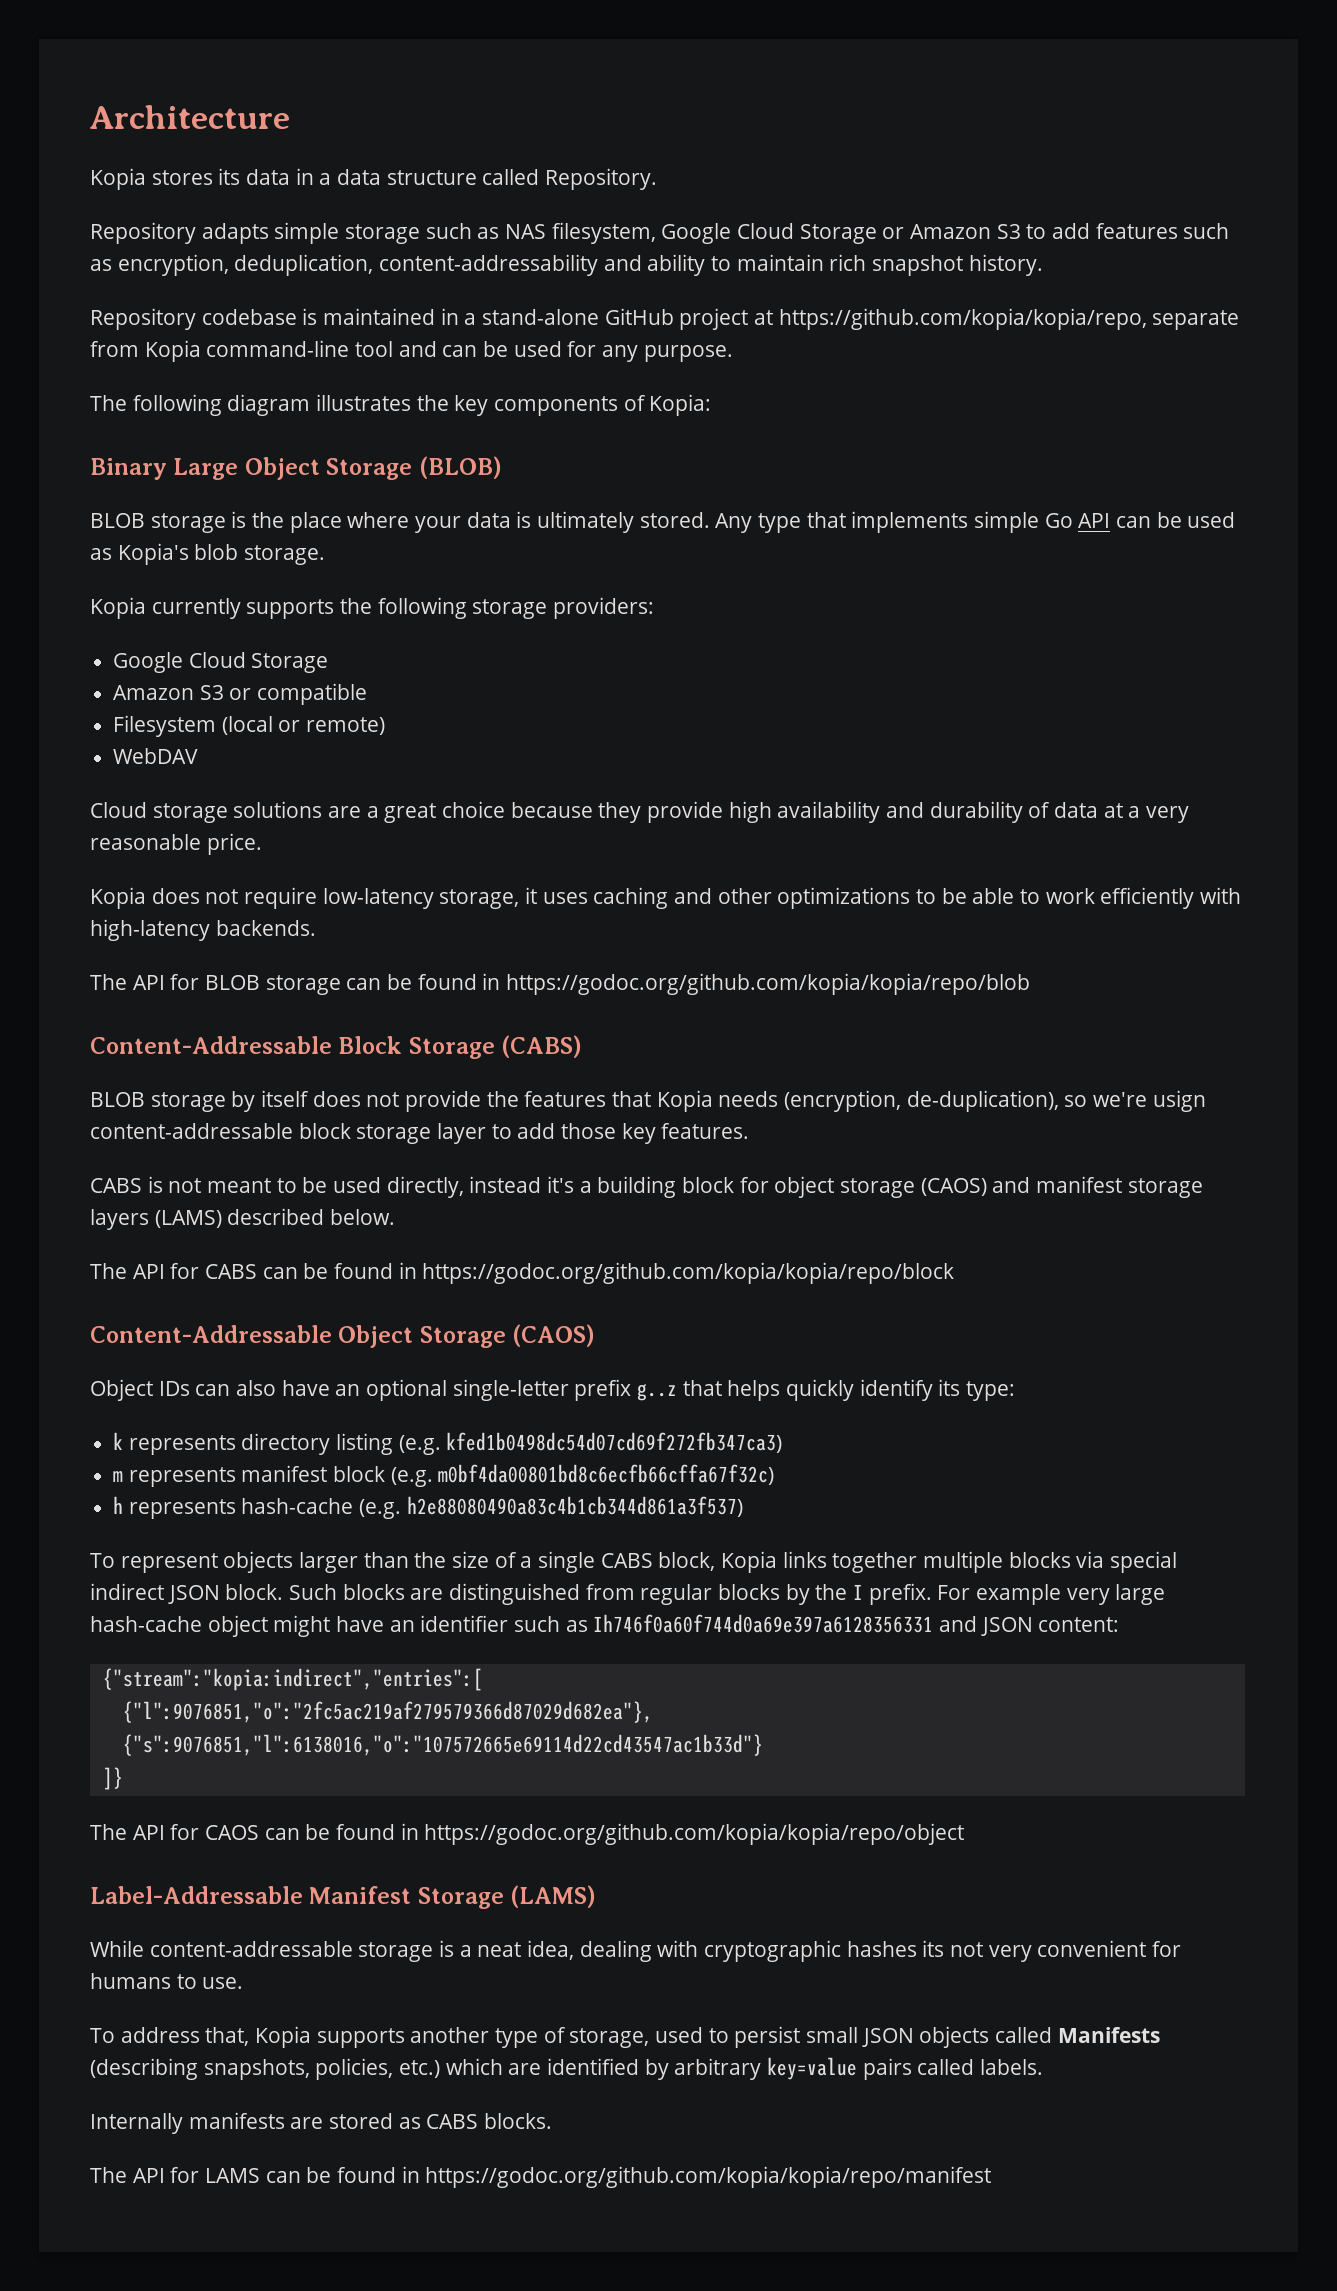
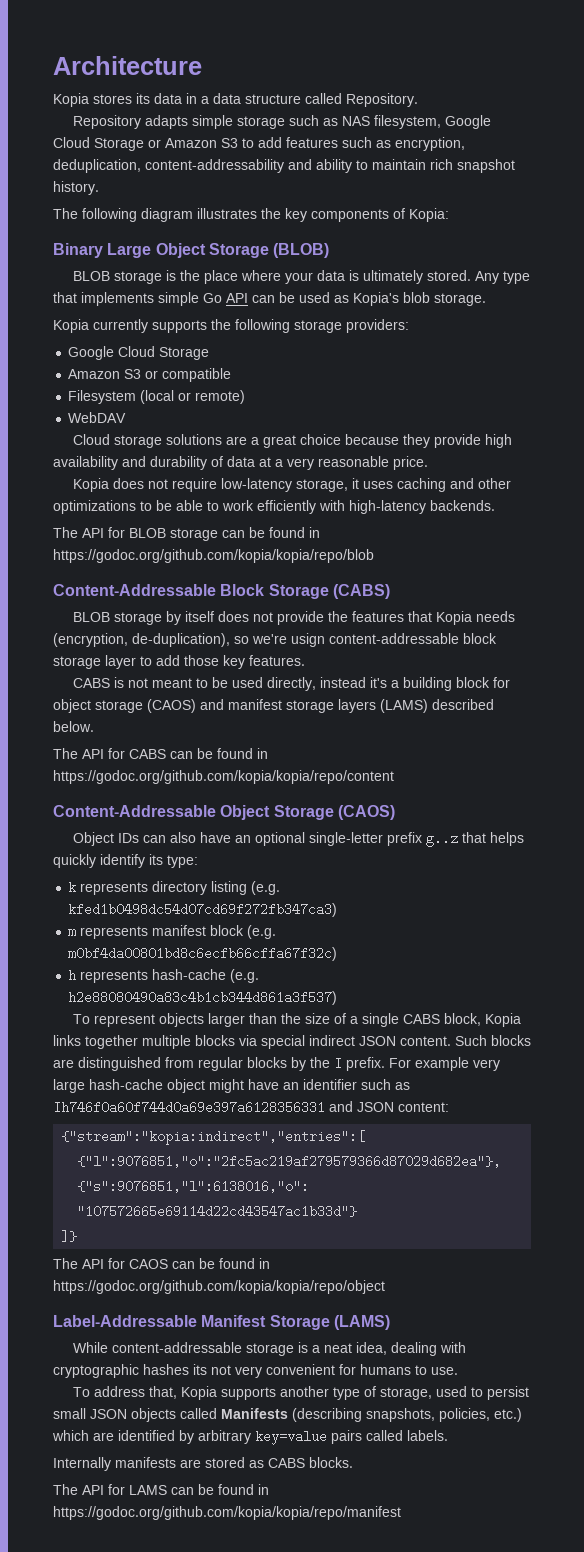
- Repository codebase is maintained in a stand-alone GitHub project at https://github.com/kopia/kopia/repo, separate from Kopia command-line tool and can be used for any purpose.
- The API for CABS can be found in https://godoc.org/github.com/kopia/kopia/repo/block
+ The API for CABS can be found in https://godoc.org/github.com/kopia/kopia/repo/content
- To represent objects larger than the size of a single CABS block, Kopia links together multiple blocks via special indirect JSON block.
+ To represent objects larger than the size of a single CABS block, Kopia links together multiple blocks via special indirect JSON content.

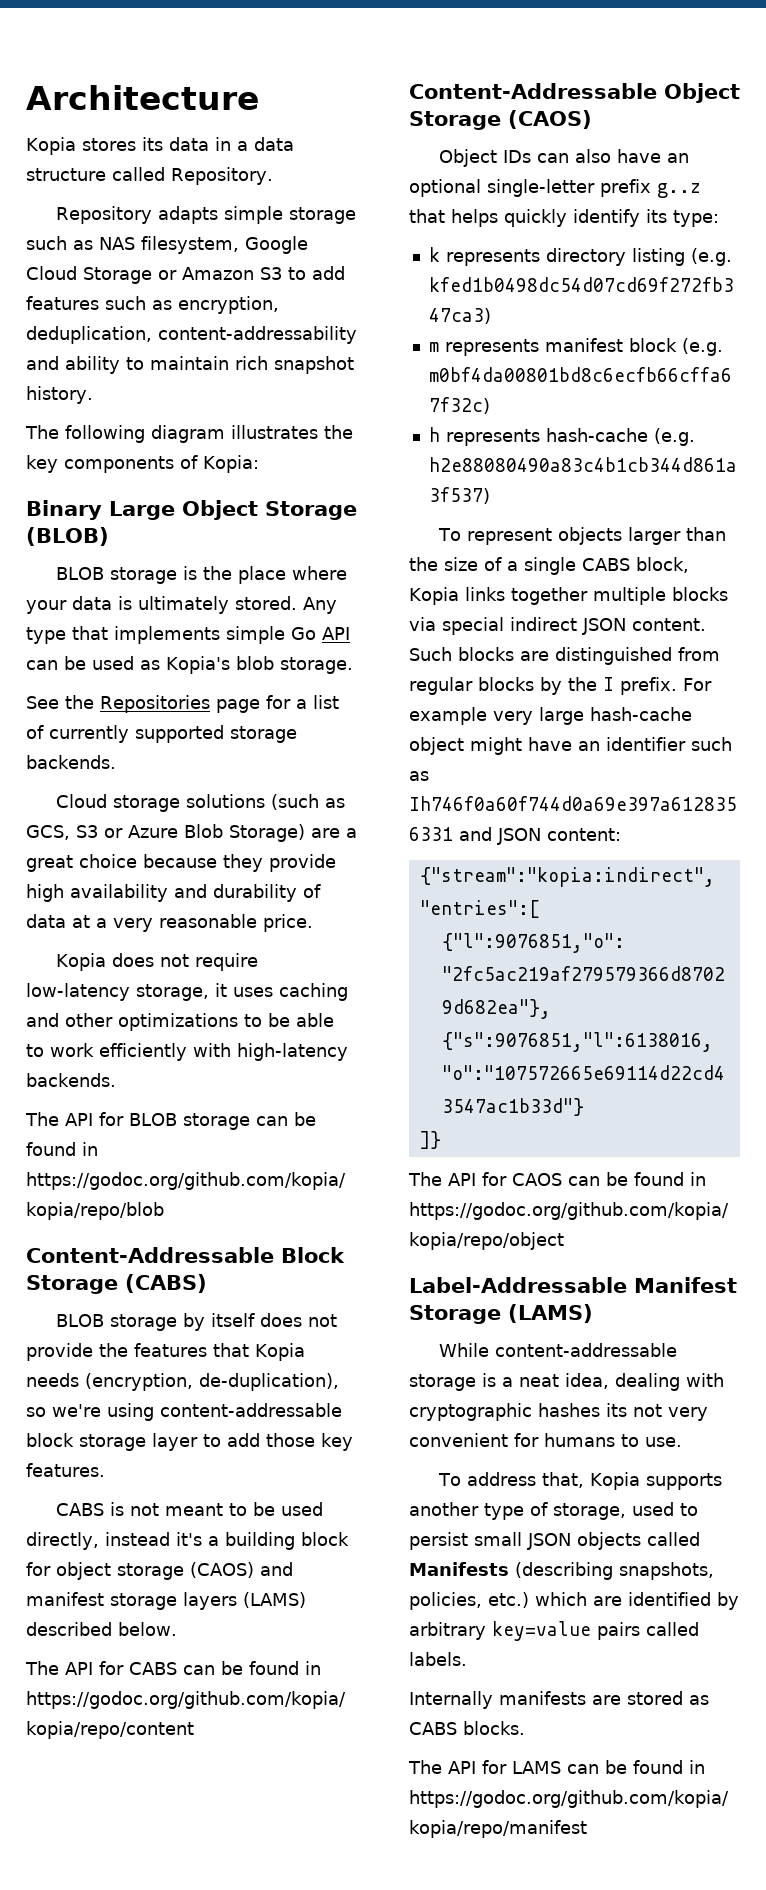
- Kopia currently supports the following storage providers:
- Google Cloud Storage
- Amazon S3 or compatible
- Filesystem (local or remote)
- WebDAV
- Cloud storage solutions are a great choice because they provide high availability and durability of data at a very reasonable price.
+ See the Repositories page for a list of currently supported storage backends.
+ Cloud storage solutions (such as GCS, S3 or Azure Blob Storage) are a great choice because they provide high availability and durability of data at a very reasonable price.
- BLOB storage by itself does not provide the features that Kopia needs (encryption, de-duplication), so we're usign content-addressable block storage layer to add those key features.
+ BLOB storage by itself does not provide the features that Kopia needs (encryption, de-duplication), so we're using content-addressable block storage layer to add those key features.

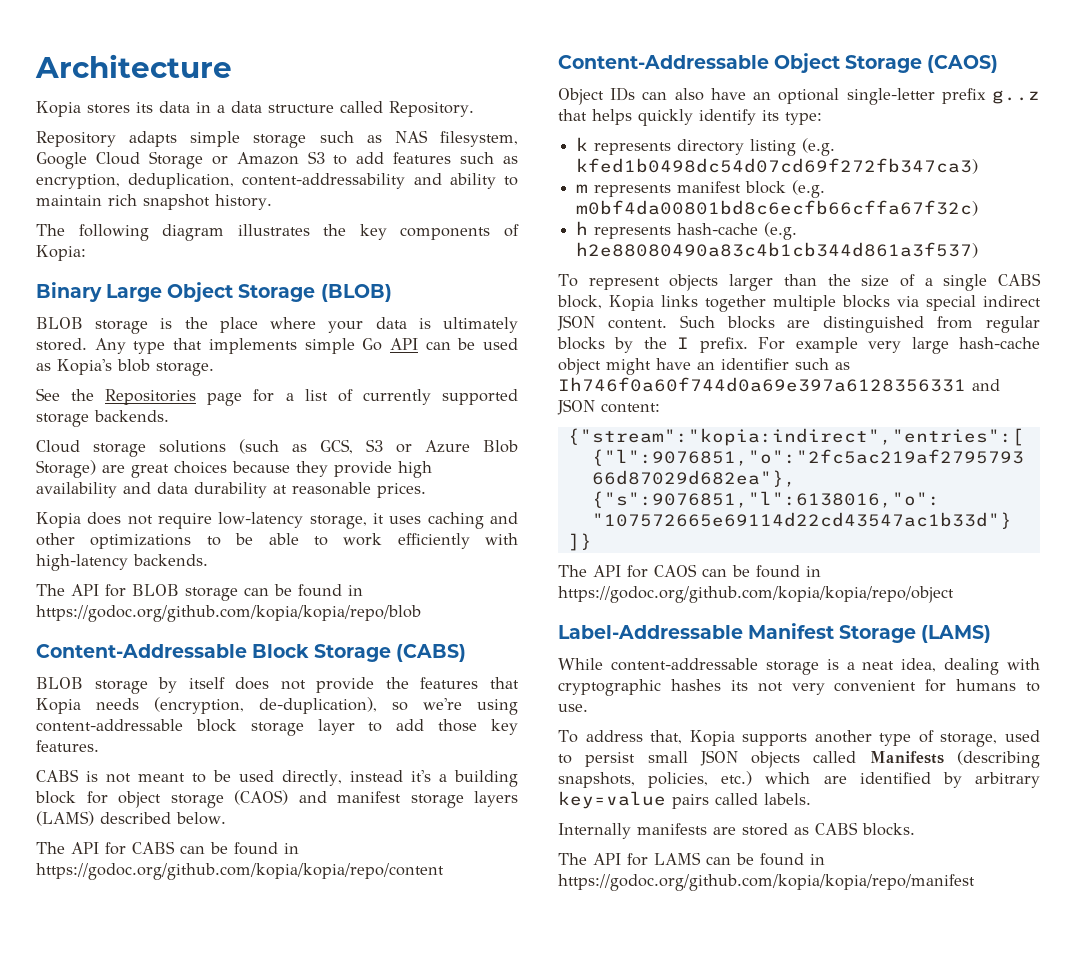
- Cloud storage solutions (such as GCS, S3 or Azure Blob Storage) are a great choice because they provide high availability and durability of data at a very reasonable price.
+ Cloud storage solutions (such as GCS, S3 or Azure Blob Storage) are great choices because they provide high availability and data durability at reasonable prices.

